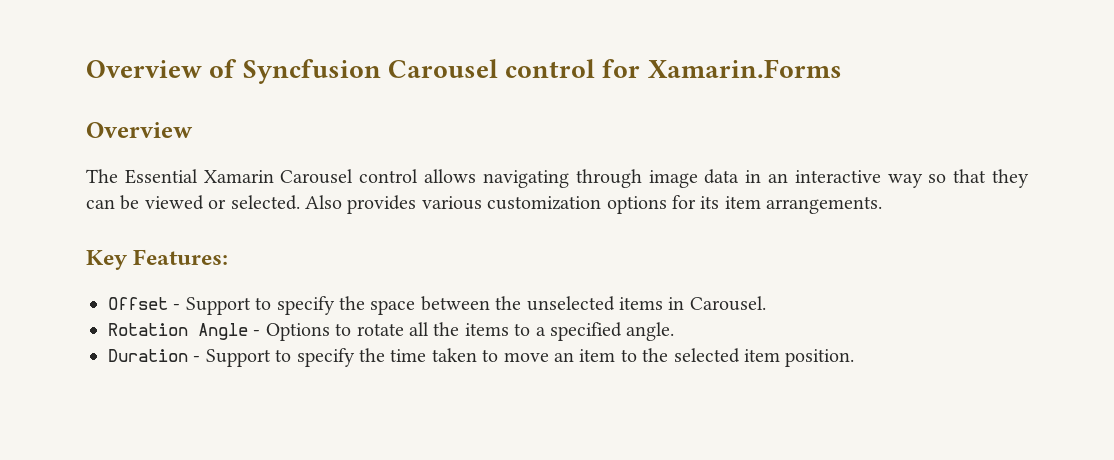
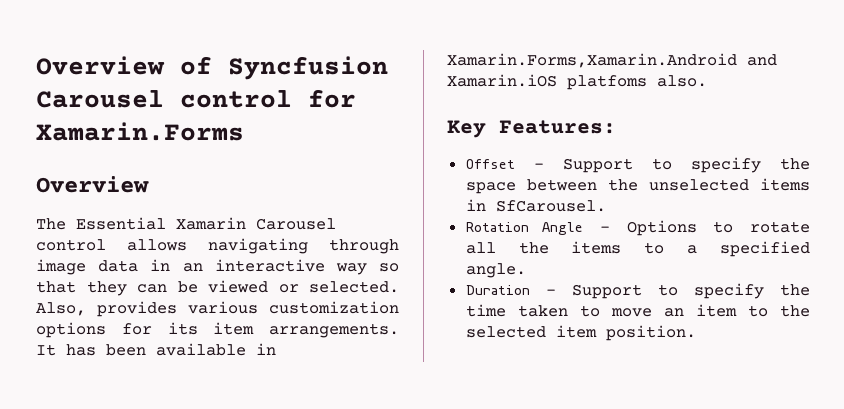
- Also provides various customization options for its item arrangements.
+ Also, provides various customization options for its item arrangements. It has been available in Xamarin.Forms,Xamarin.Android and Xamarin.iOS platfoms also.
- Offset - Support to specify the space between the unselected items in Carousel.
+ Offset - Support to specify the space between the unselected items in SfCarousel.

